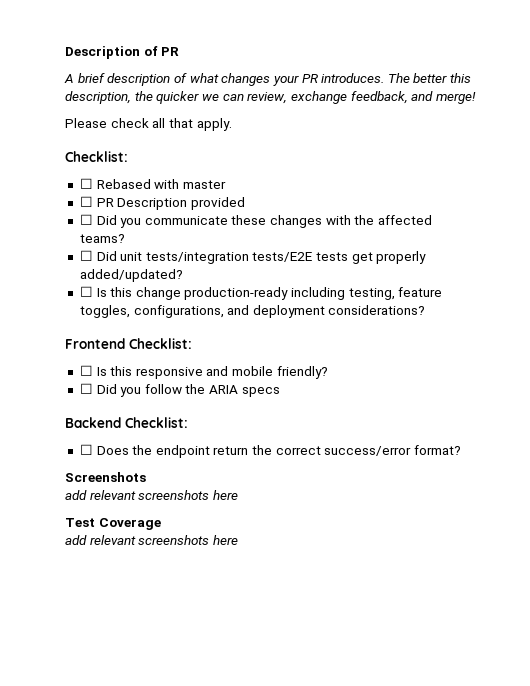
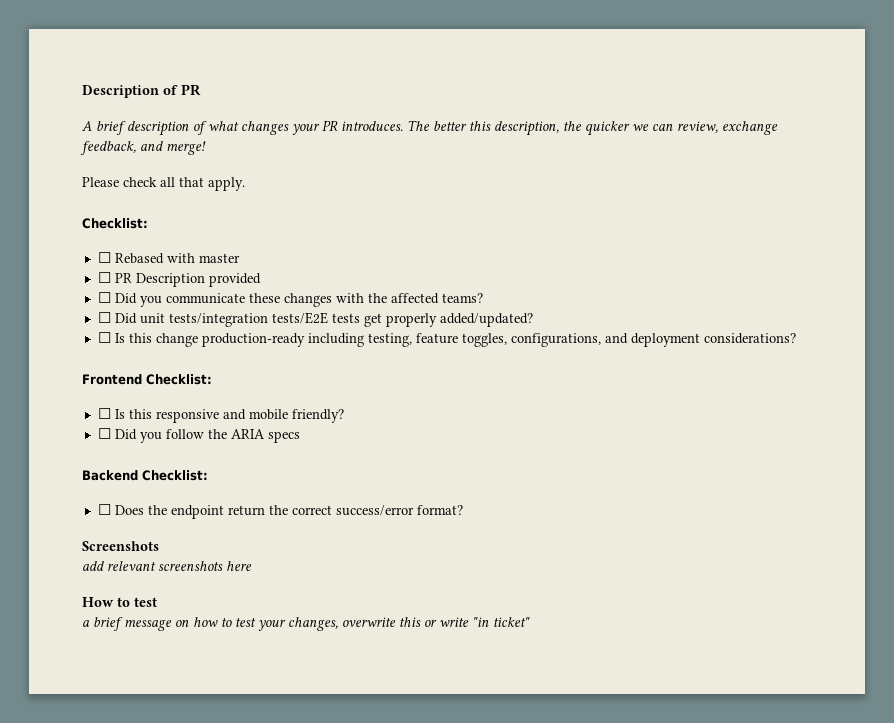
- Test Coverage
- add relevant screenshots here
+ How to test
+ a brief message on how to test your changes, overwrite this or write "in ticket"

